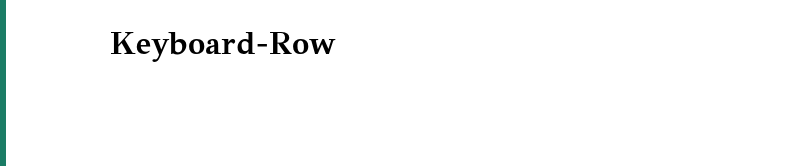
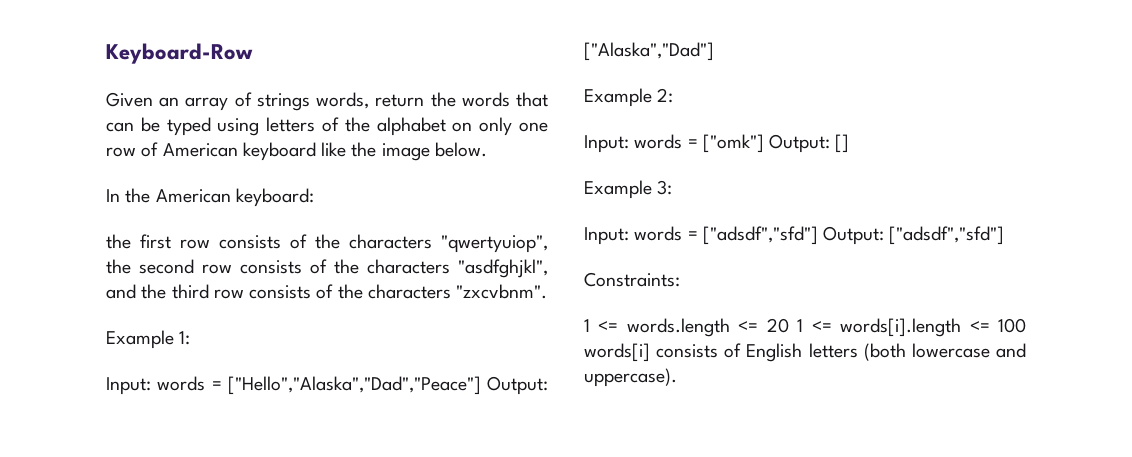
+ Given an array of strings words, return the words that can be typed using letters of the alphabet on only one row of American keyboard like the image below.
+ In the American keyboard:
+ the first row consists of the characters "qwertyuiop", the second row consists of the characters "asdfghjkl", and the third row consists of the characters "zxcvbnm".
+ Example 1:
+ Input: words = ["Hello","Alaska","Dad","Peace"] Output: ["Alaska","Dad"]
+ Example 2:
+ Input: words = ["omk"] Output: []
+ Example 3:
+ Input: words = ["adsdf","sfd"] Output: ["adsdf","sfd"]
+ Constraints:
+ 1 <= words.length <= 20 1 <= words[i].length <= 100 words[i] consists of English letters (both lowercase and uppercase).

